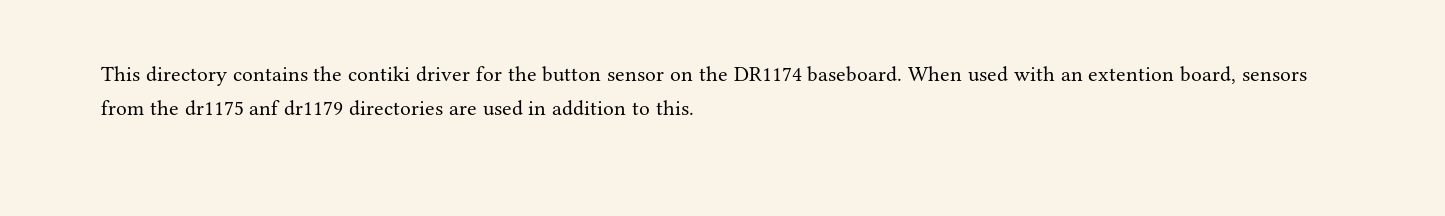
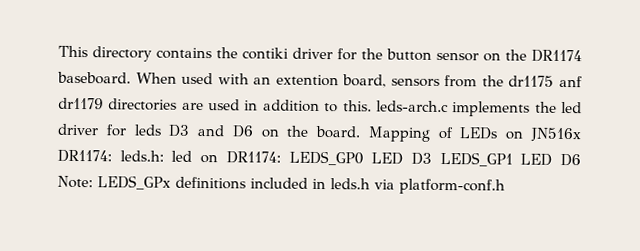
- When used with an extention board, sensors from the dr1175 anf dr1179 directories are used in addition to this.
+ When used with an extention board, sensors from the dr1175 anf dr1179 directories are used in addition to this. leds-arch.c implements the led driver for leds D3 and D6 on the board. Mapping of LEDs on JN516x DR1174: leds.h: led on DR1174: LEDS_GP0 LED D3 LEDS_GP1 LED D6 Note: LEDS_GPx definitions included in leds.h via platform-conf.h

